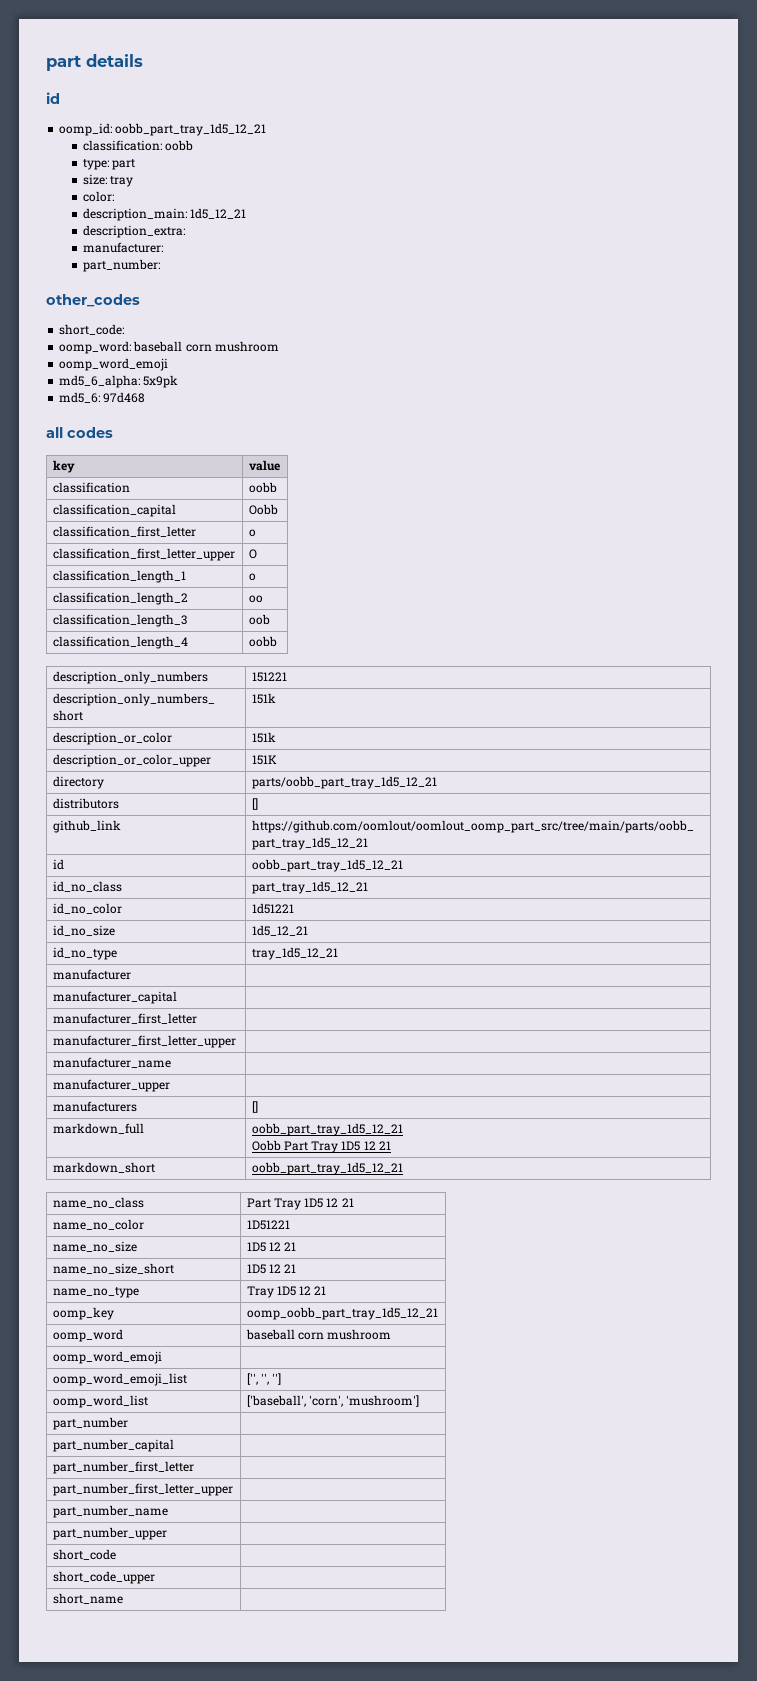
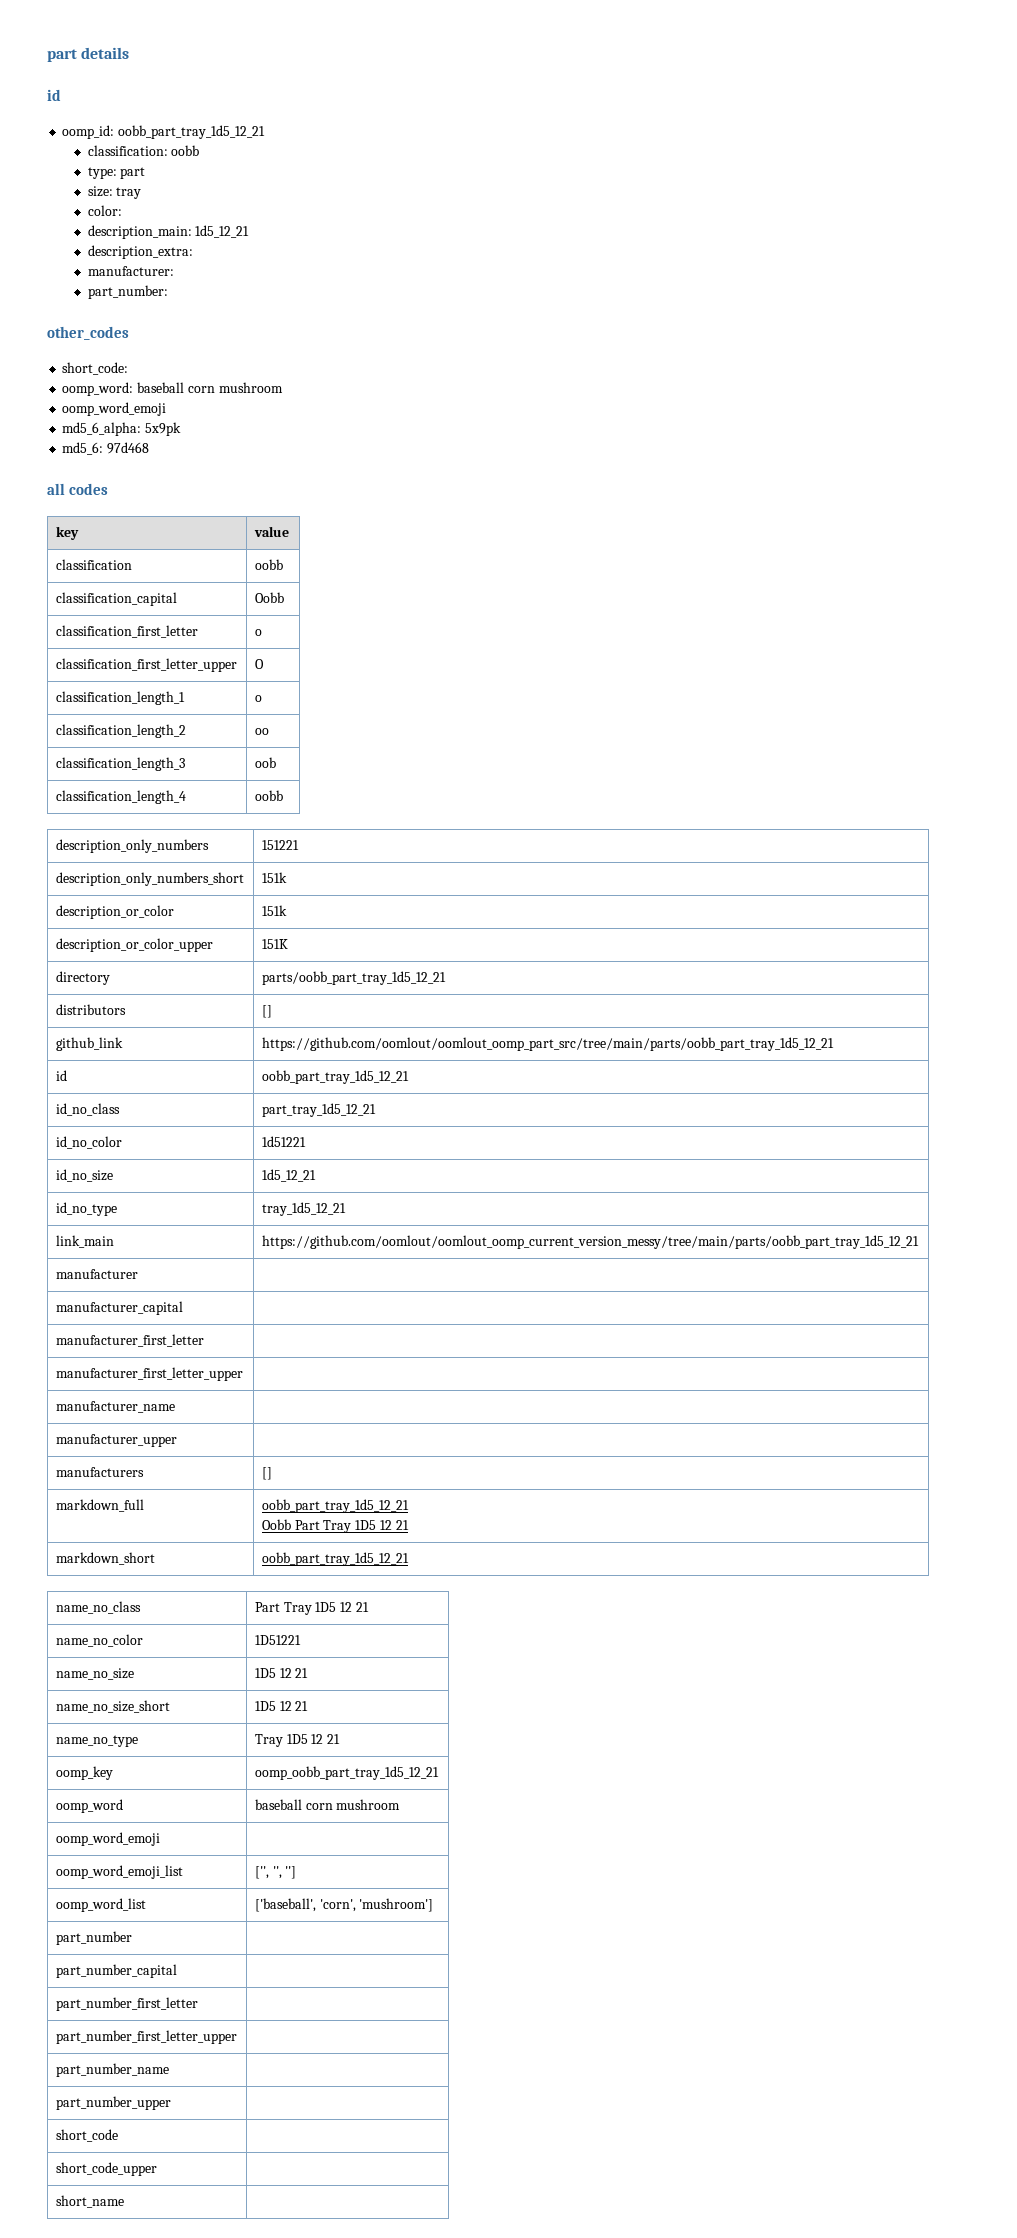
+ link_main | https://github.com/oomlout/oomlout_oomp_current_version_messy/tree/main/parts/oobb_part_tray_1d5_12_21

